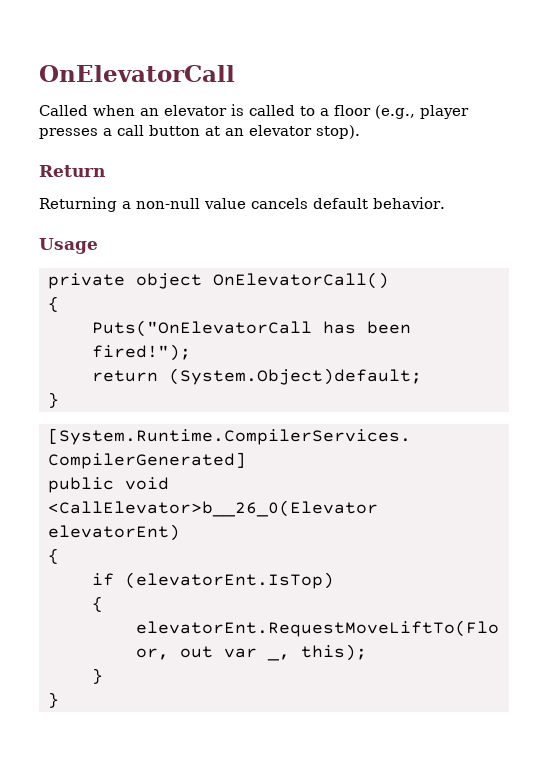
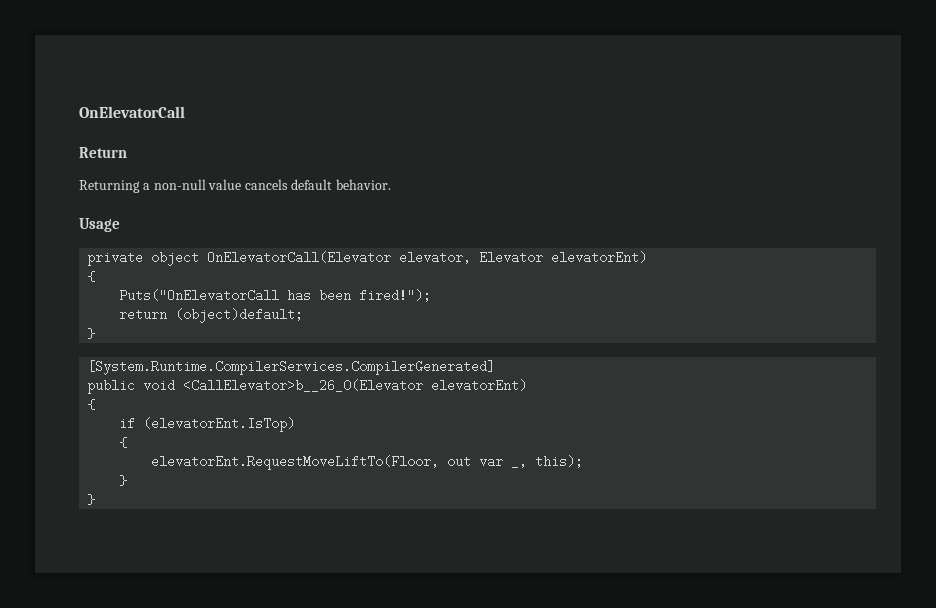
- Called when an elevator is called to a floor (e.g., player presses a call button at an elevator stop).
- private object OnElevatorCall()
+ private object OnElevatorCall(Elevator elevator, Elevator elevatorEnt)
- return (System.Object)default;
+ return (object)default;

